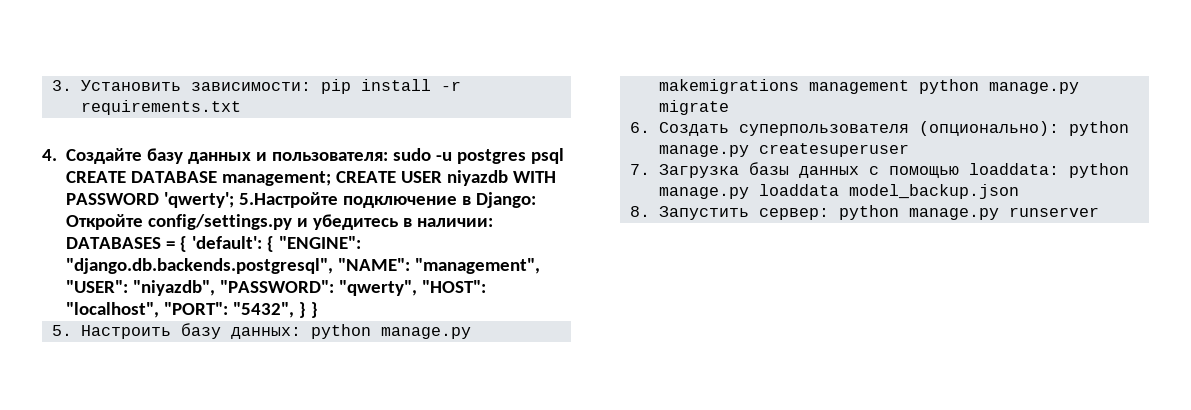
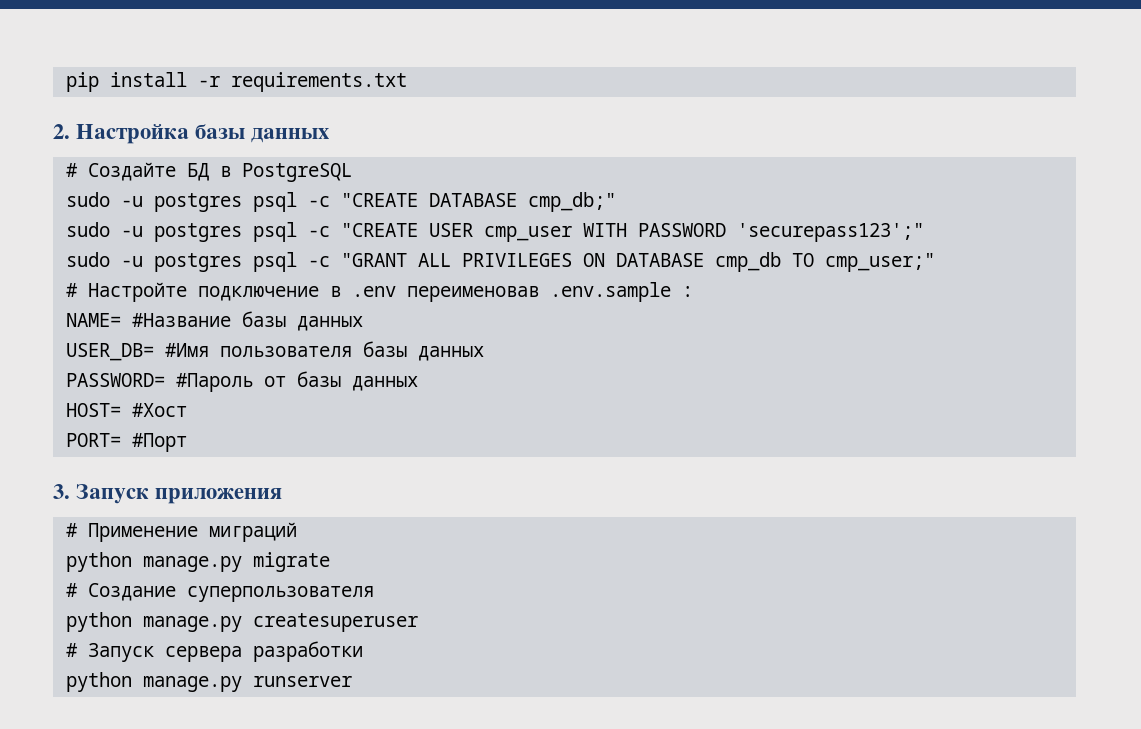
- 3. Установить зависимости: pip install -r requirements.txt
+ pip install -r requirements.txt
- 4. Создайте базу данных и пользователя: sudo -u postgres psql CREATE DATABASE management; CREATE USER niyazdb WITH PASSWORD 'qwerty'; 5.Настройте подключение в Django: Откройте config/settings.py и убедитесь в наличии: DATABASES = { 'default': { "ENGINE": "django.db.backends.postgresql", "NAME": "management", "USER": "niyazdb", "PASSWORD": "qwerty", "HOST": "localhost", "PORT": "5432", } }
- 5. Настроить базу данных: python manage.py makemigrations management python manage.py migrate
+ 2. Настройка базы данных
+ # Создайте БД в PostgreSQL
+ sudo -u postgres psql -c "CREATE DATABASE cmp_db;"
+ sudo -u postgres psql -c "CREATE USER cmp_user WITH PASSWORD 'securepass123';"
+ sudo -u postgres psql -c "GRANT ALL PRIVILEGES ON DATABASE cmp_db TO cmp_user;"
+ # Настройте подключение в .env переименовав .env.sample :
+ NAME= #Название базы данных
+ USER_DB= #Имя пользователя базы данных
+ PASSWORD= #Пароль от базы данных
+ HOST= #Хост
+ PORT= #Порт
+ 3. Запуск приложения
+ # Применение миграций
+ python manage.py migrate
- 6. Создать суперпользователя (опционально): python manage.py createsuperuser
+ # Создание суперпользователя
+ python manage.py createsuperuser
- 7. Загрузка базы данных с помощью loaddata: python manage.py loaddata model_backup.json
- 8. Запустить сервер: python manage.py runserver
+ # Запуск сервера разработки
+ python manage.py runserver

